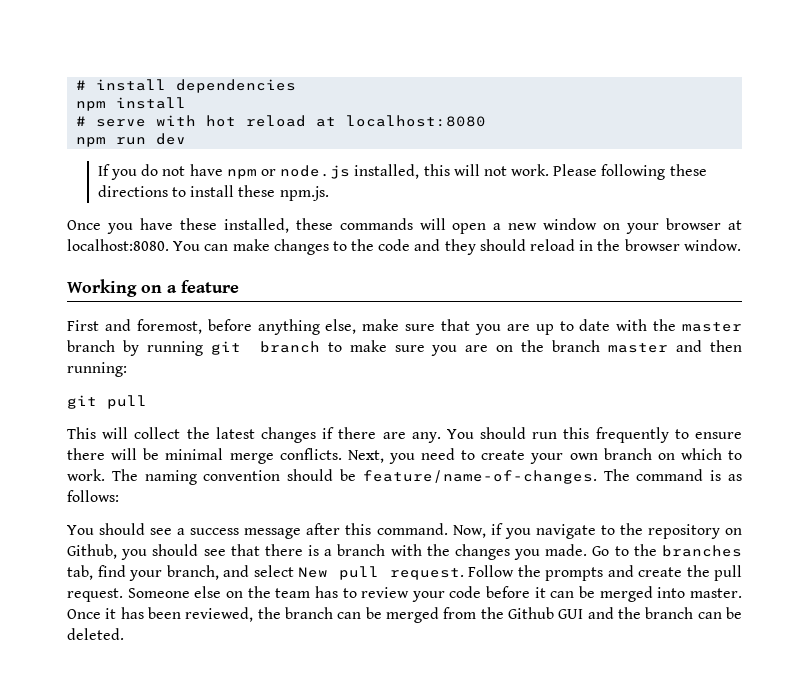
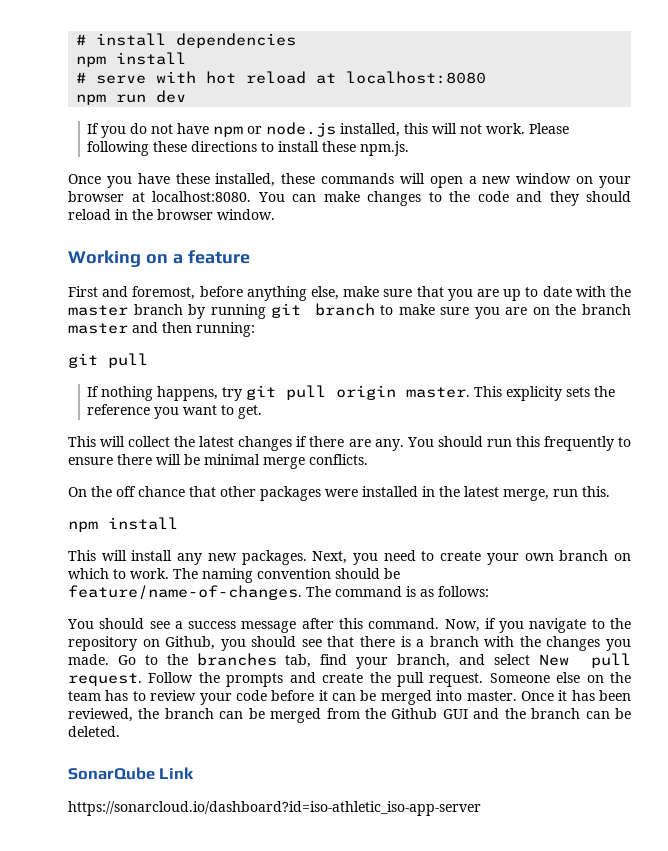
+ If nothing happens, try git pull origin master. This explicity sets the reference you want to get.
- You should run this frequently to ensure there will be minimal merge conflicts. Next, you need to create your own branch on which to work.
+ You should run this frequently to ensure there will be minimal merge conflicts.
+ On the off chance that other packages were installed in the latest merge, run this.
+ npm install
+ This will install any new packages. Next, you need to create your own branch on which to work.
+ SonarQube Link
+ https://sonarcloud.io/dashboard?id=iso-athletic_iso-app-server

